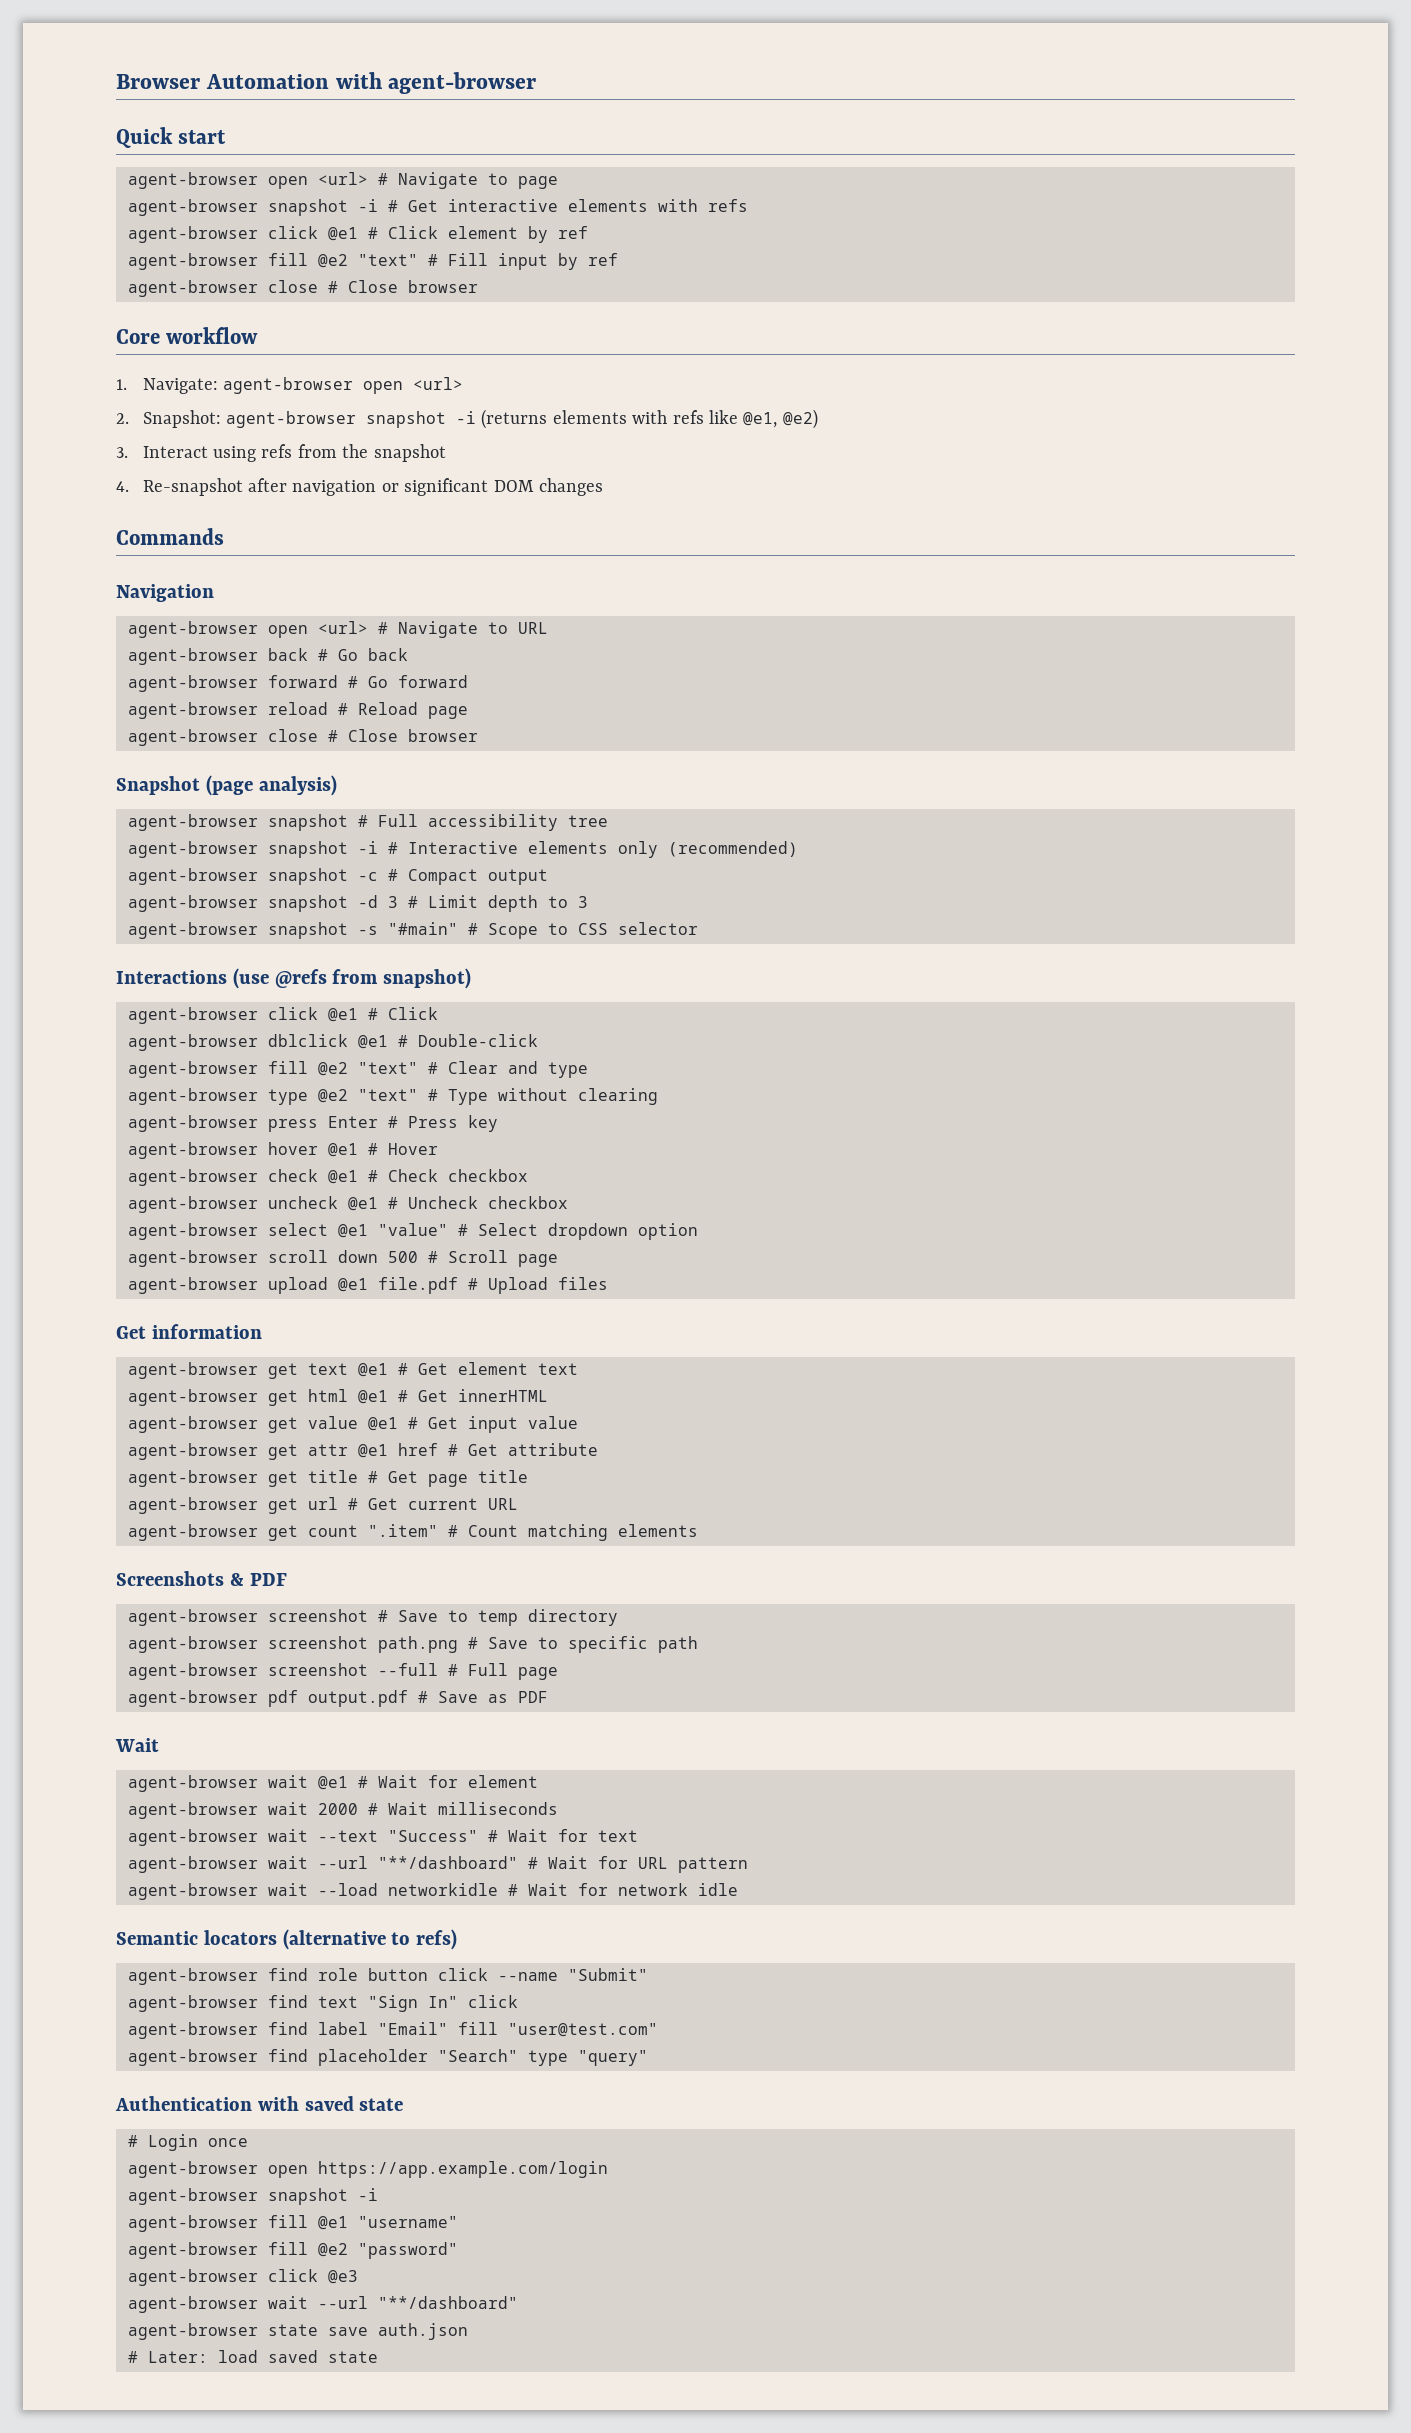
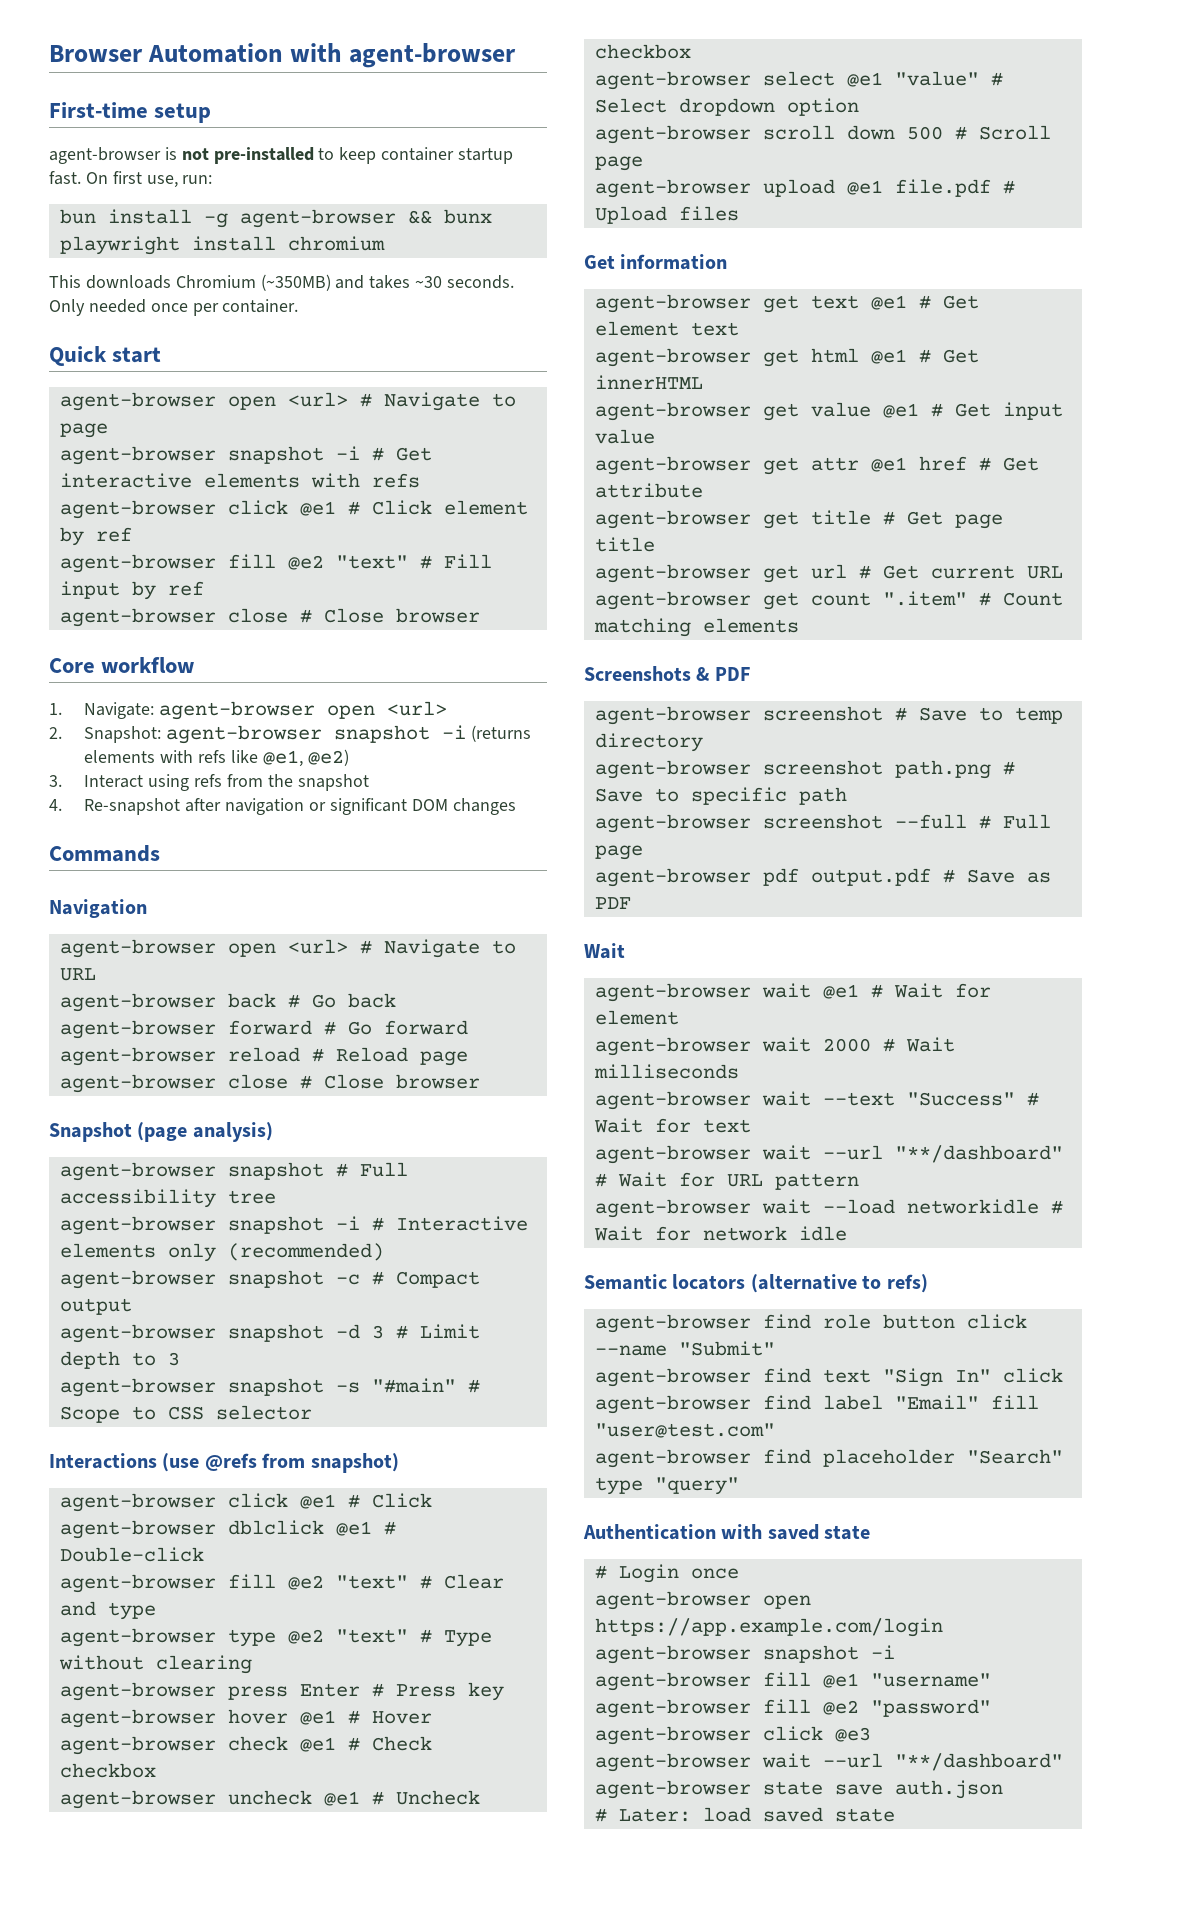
+ First-time setup
+ agent-browser is not pre-installed to keep container startup fast. On first use, run:
+ bun install -g agent-browser && bunx playwright install chromium
+ This downloads Chromium (~350MB) and takes ~30 seconds. Only needed once per container.

